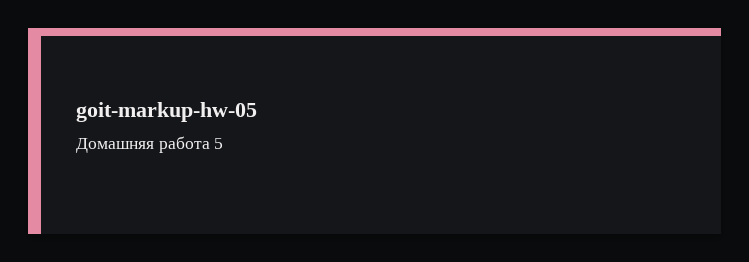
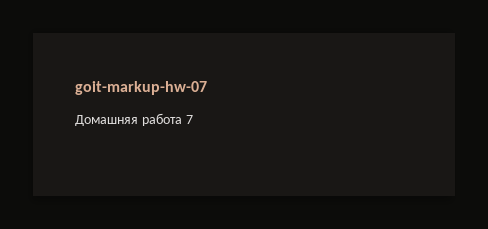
- goit-markup-hw-05
+ goit-markup-hw-07
- Домашняя работа 5
+ Домашняя работа 7

